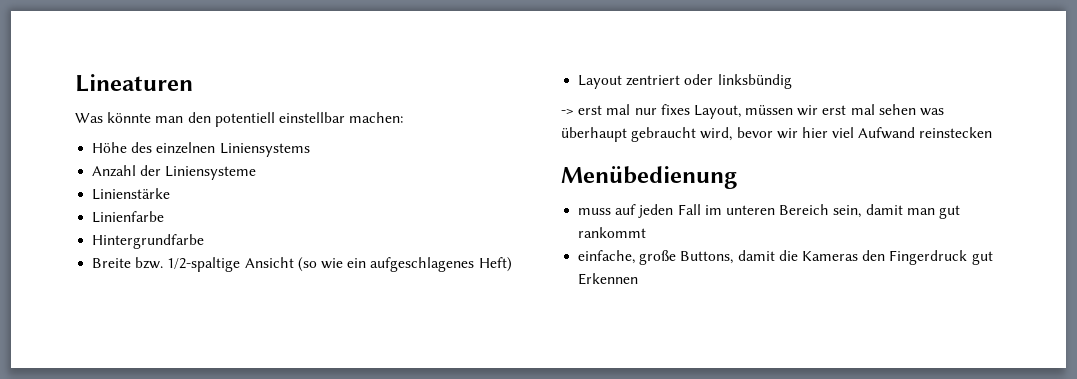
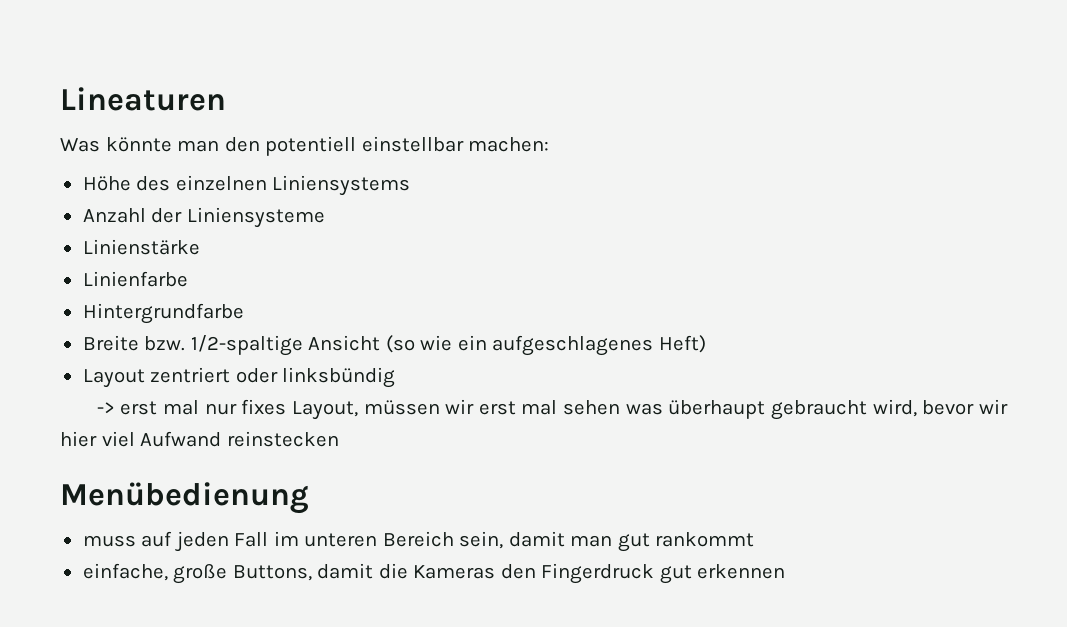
- einfache, große Buttons, damit die Kameras den Fingerdruck gut Erkennen
+ einfache, große Buttons, damit die Kameras den Fingerdruck gut erkennen

